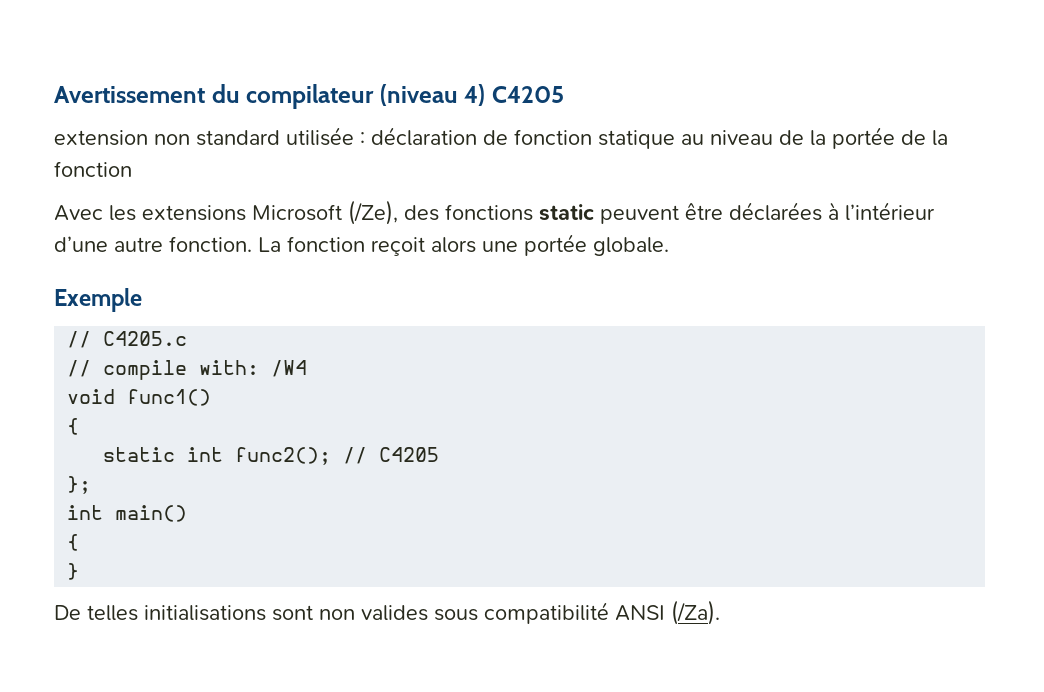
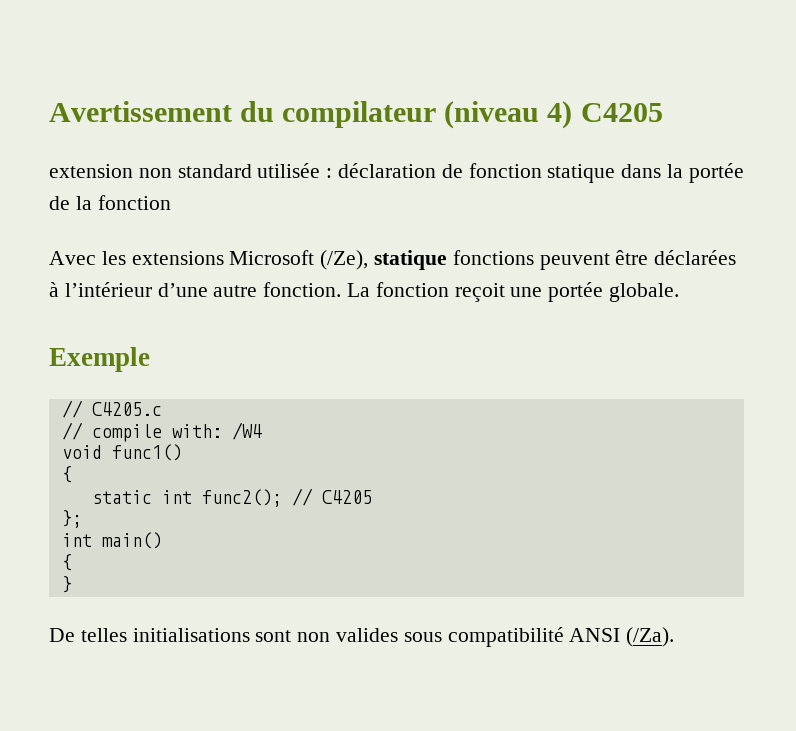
- extension non standard utilisée : déclaration de fonction statique au niveau de la portée de la fonction
+ extension non standard utilisée : déclaration de fonction statique dans la portée de la fonction
- Avec les extensions Microsoft (/Ze), des fonctions static peuvent être déclarées à l’intérieur d’une autre fonction.
+ Avec les extensions Microsoft (/Ze), statique fonctions peuvent être déclarées à l’intérieur d’une autre fonction.
- La fonction reçoit alors une portée globale.
+ La fonction reçoit une portée globale.

